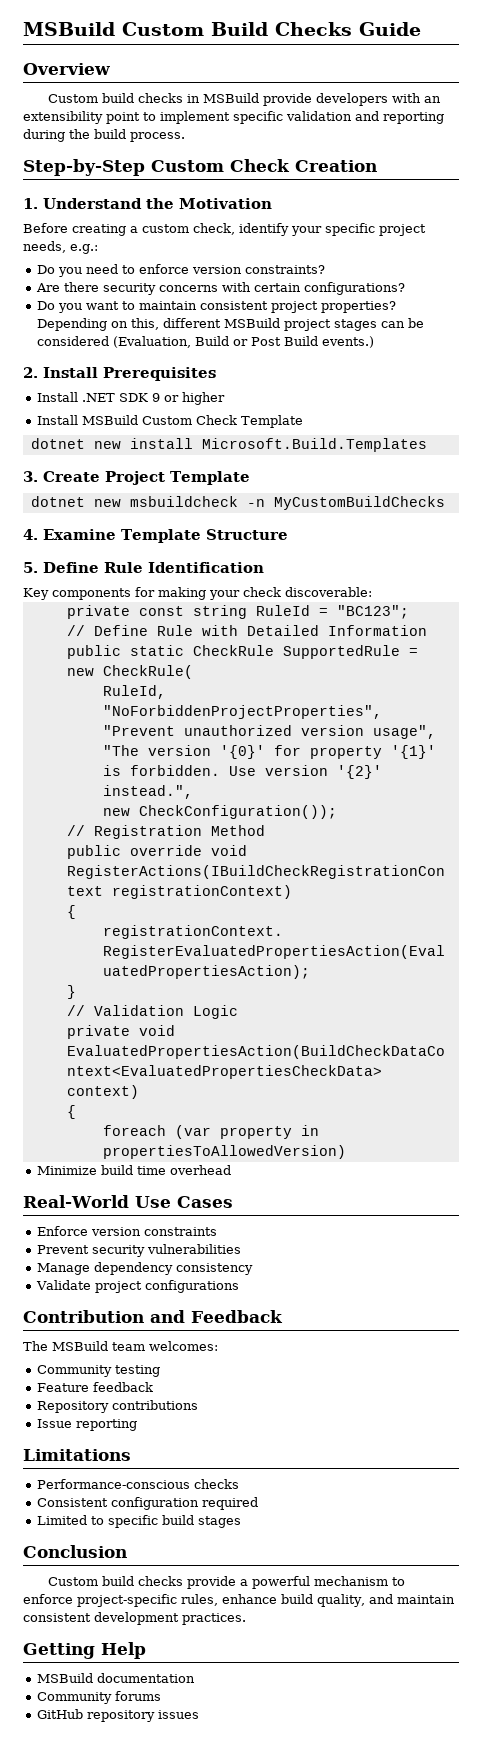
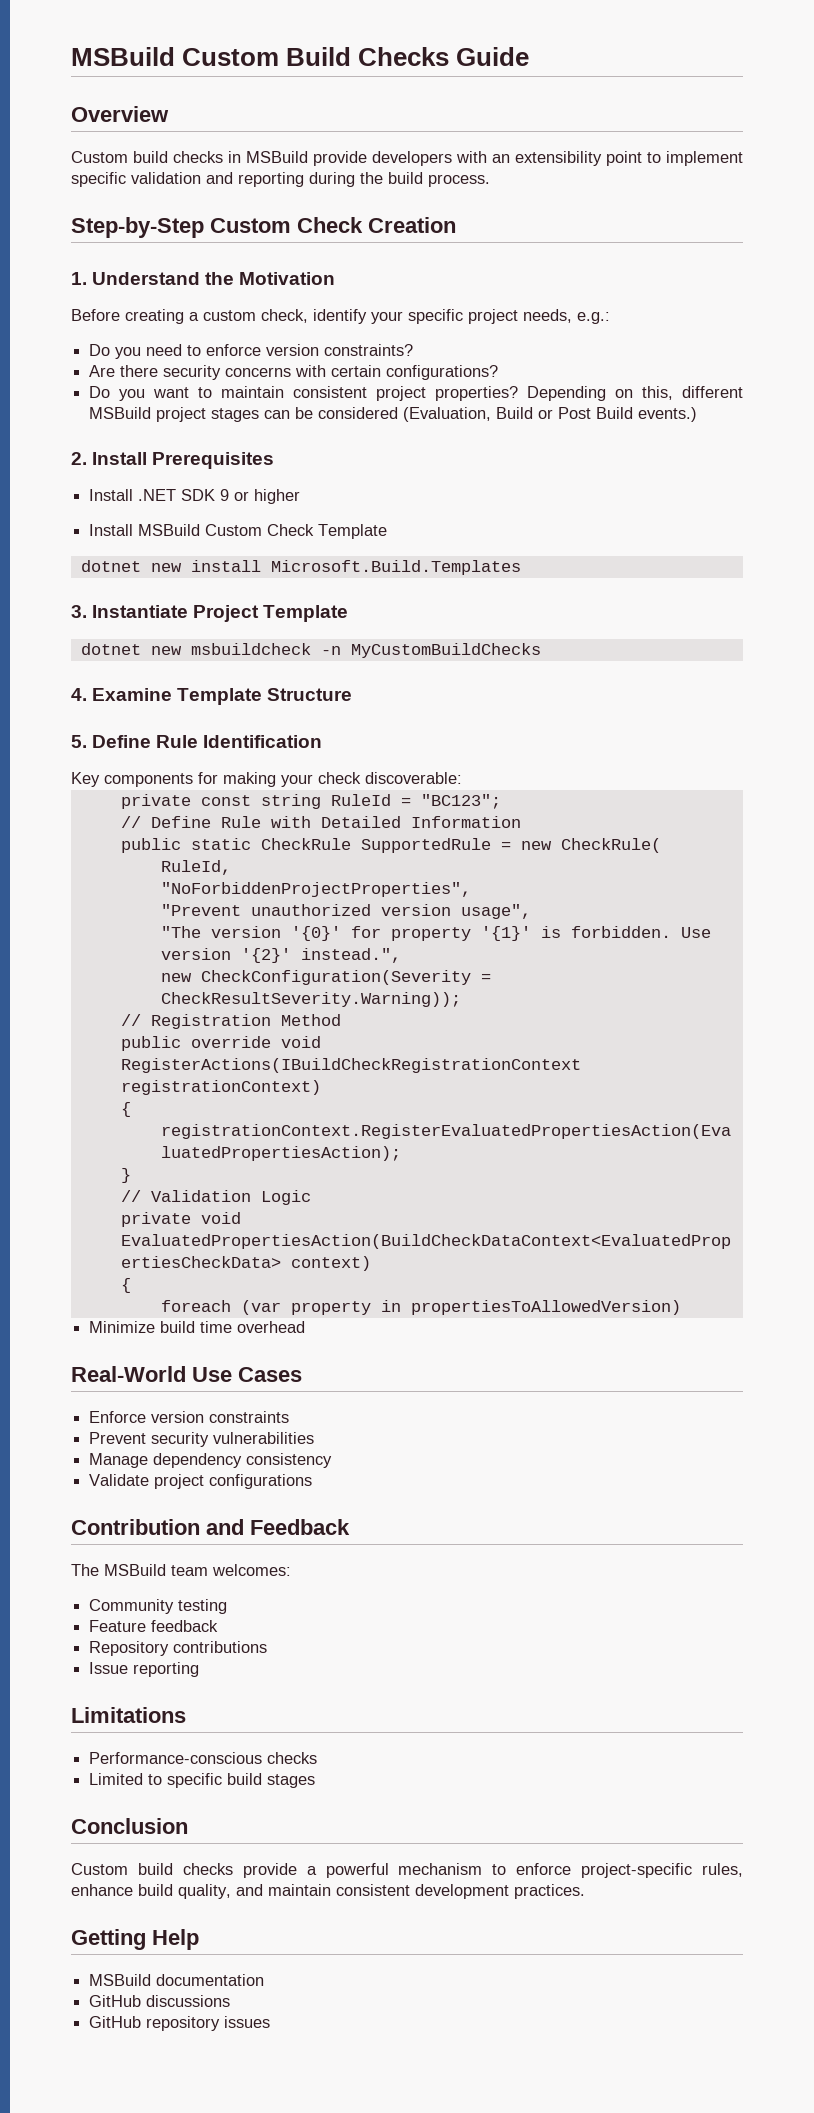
- 3. Create Project Template
+ 3. Instantiate Project Template
- new CheckConfiguration());
+ new CheckConfiguration(Severity = CheckResultSeverity.Warning));
- Consistent configuration required
- Community forums
+ GitHub discussions

